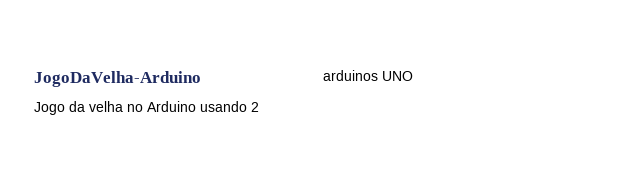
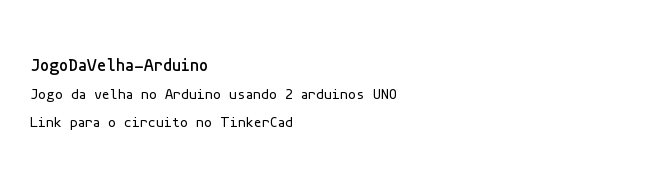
+ Link para o circuito no TinkerCad

